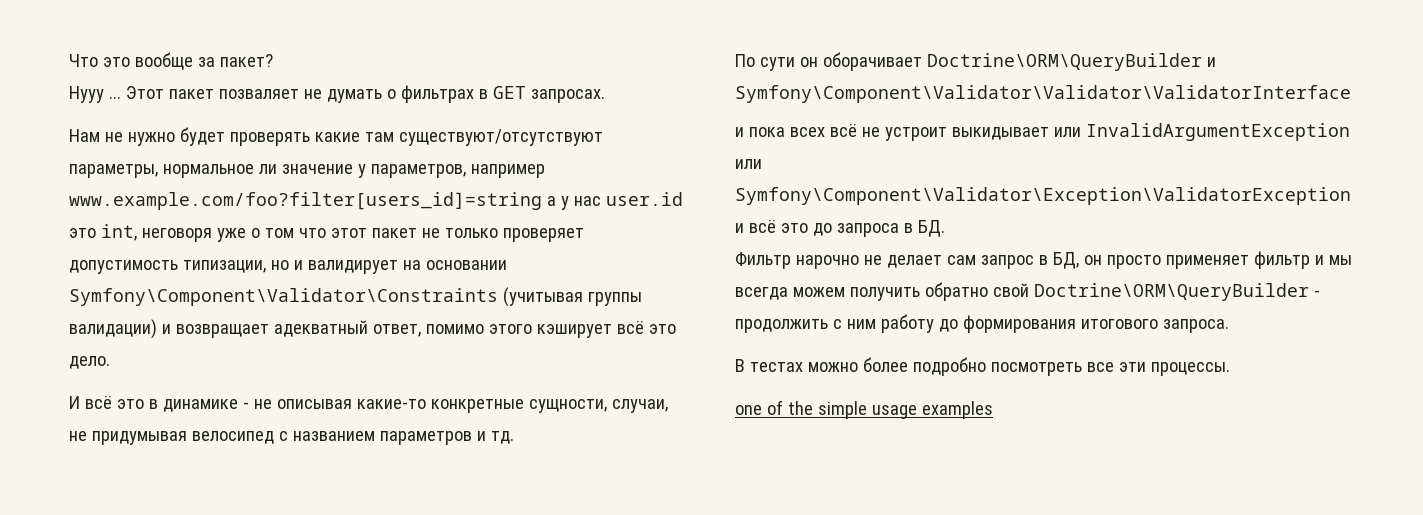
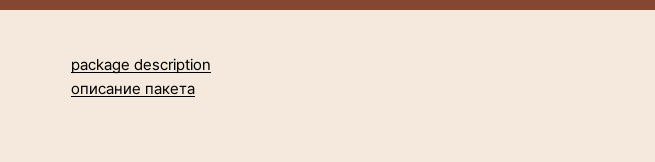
- Что это вообще за пакет?
- Нууу ... Этот пакет позваляет не думать о фильтрах в GET запросах.
- Нам не нужно будет проверять какие там существуют/отсутствуют параметры, нормальное ли значение у параметров, например www.example.com/foo?filter[users_id]=string а у нас user.id это int, неговоря уже о том что этот пакет не только проверяет допустимость типизации, но и валидирует на основании Symfony\Component\Validator\Constraints (учитывая группы валидации) и возвращает адекватный ответ, помимо этого кэширует всё это дело.
- И всё это в динамике - не описывая какие-то конкретные сущности, случаи, не придумывая велосипед с названием параметров и тд.
- По сути он оборачивает Doctrine\ORM\QueryBuilder и Symfony\Component\Validator\Validator\ValidatorInterface
- и пока всех всё не устроит выкидывает или InvalidArgumentException или Symfony\Component\Validator\Exception\ValidatorException и всё это до запроса в БД.
- Фильтр нарочно не делает сам запрос в БД, он просто применяет фильтр и мы всегда можем получить обратно свой Doctrine\ORM\QueryBuilder - продолжить с ним работу до формирования итогового запроса.
- В тестах можно более подробно посмотреть все эти процессы.
- one of the simple usage examples
+ package description
+ описание пакета

